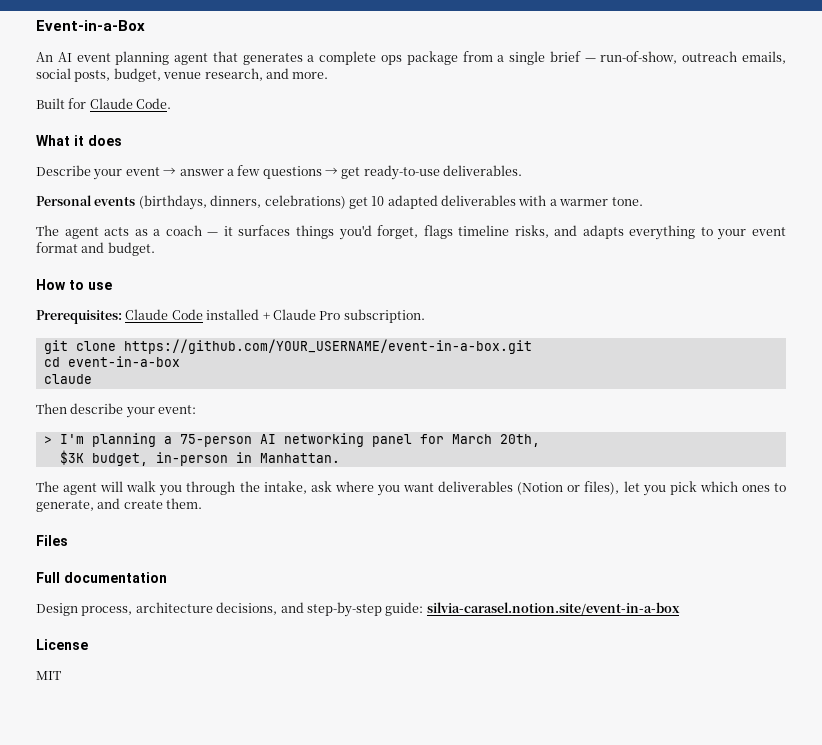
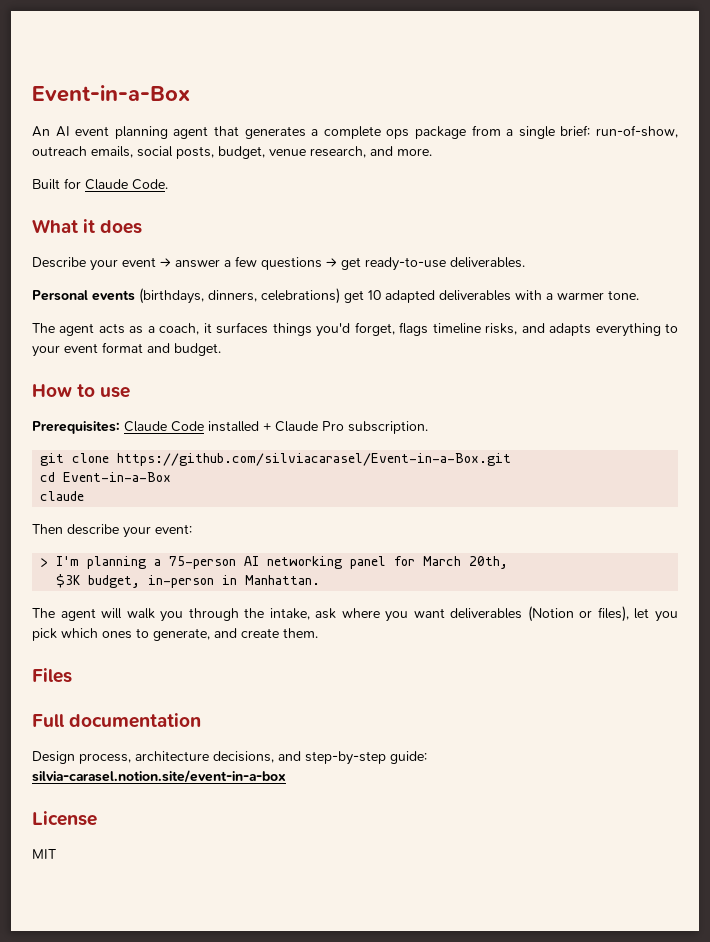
- An AI event planning agent that generates a complete ops package from a single brief — run-of-show, outreach emails, social posts, budget, venue research, and more.
+ An AI event planning agent that generates a complete ops package from a single brief: run-of-show, outreach emails, social posts, budget, venue research, and more.
- The agent acts as a coach — it surfaces things you'd forget, flags timeline risks, and adapts everything to your event format and budget.
+ The agent acts as a coach, it surfaces things you'd forget, flags timeline risks, and adapts everything to your event format and budget.
- git clone https://github.com/YOUR_USERNAME/event-in-a-box.git
+ git clone https://github.com/silviacarasel/Event-in-a-Box.git
- cd event-in-a-box
+ cd Event-in-a-Box

